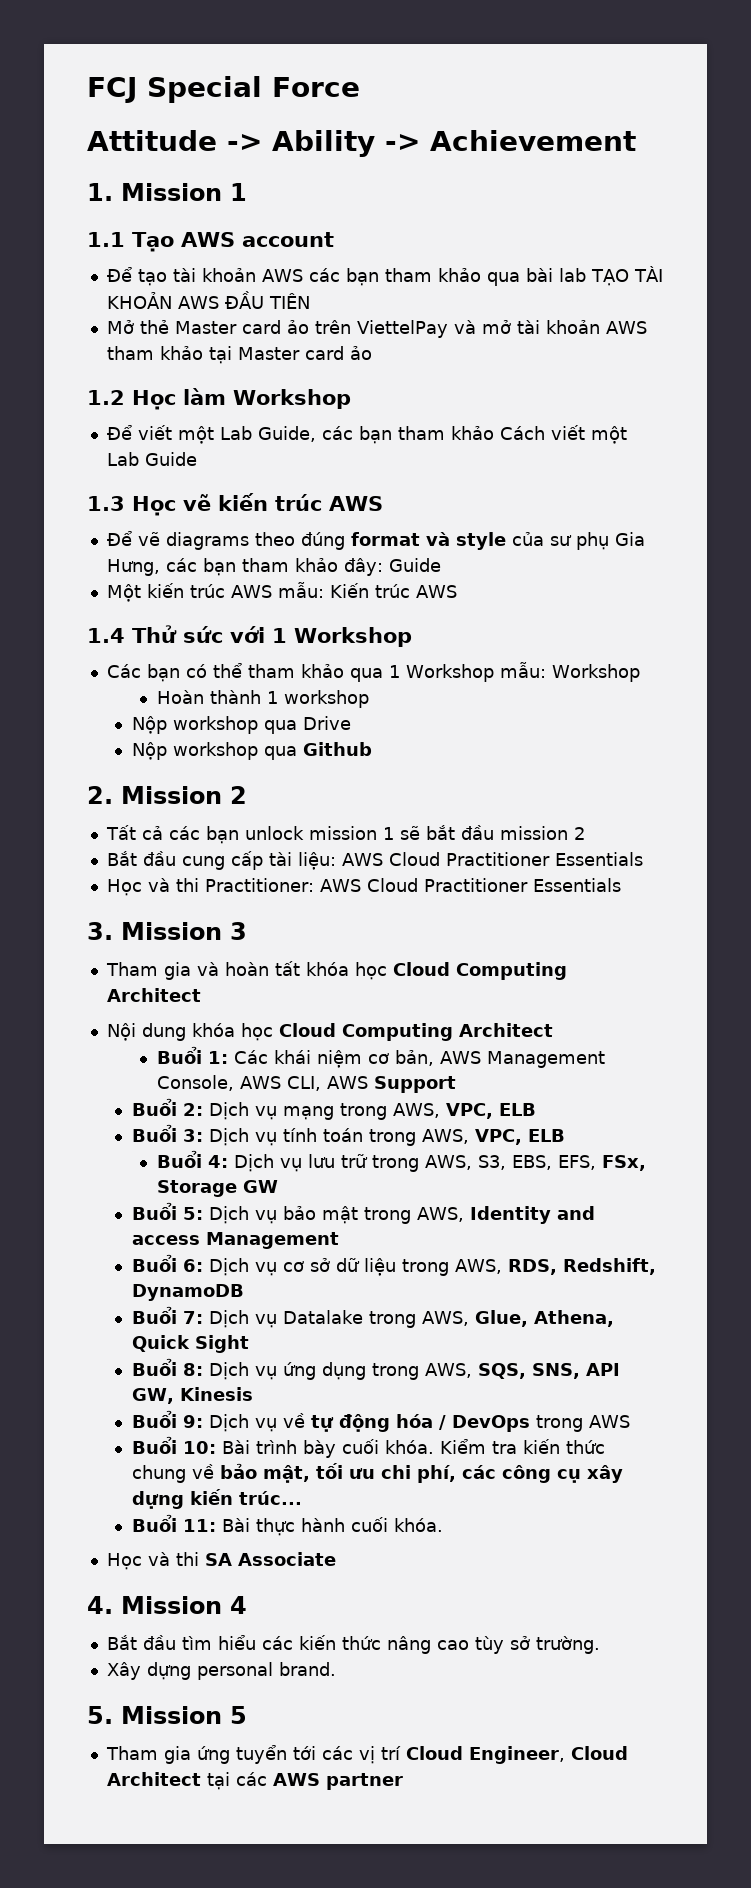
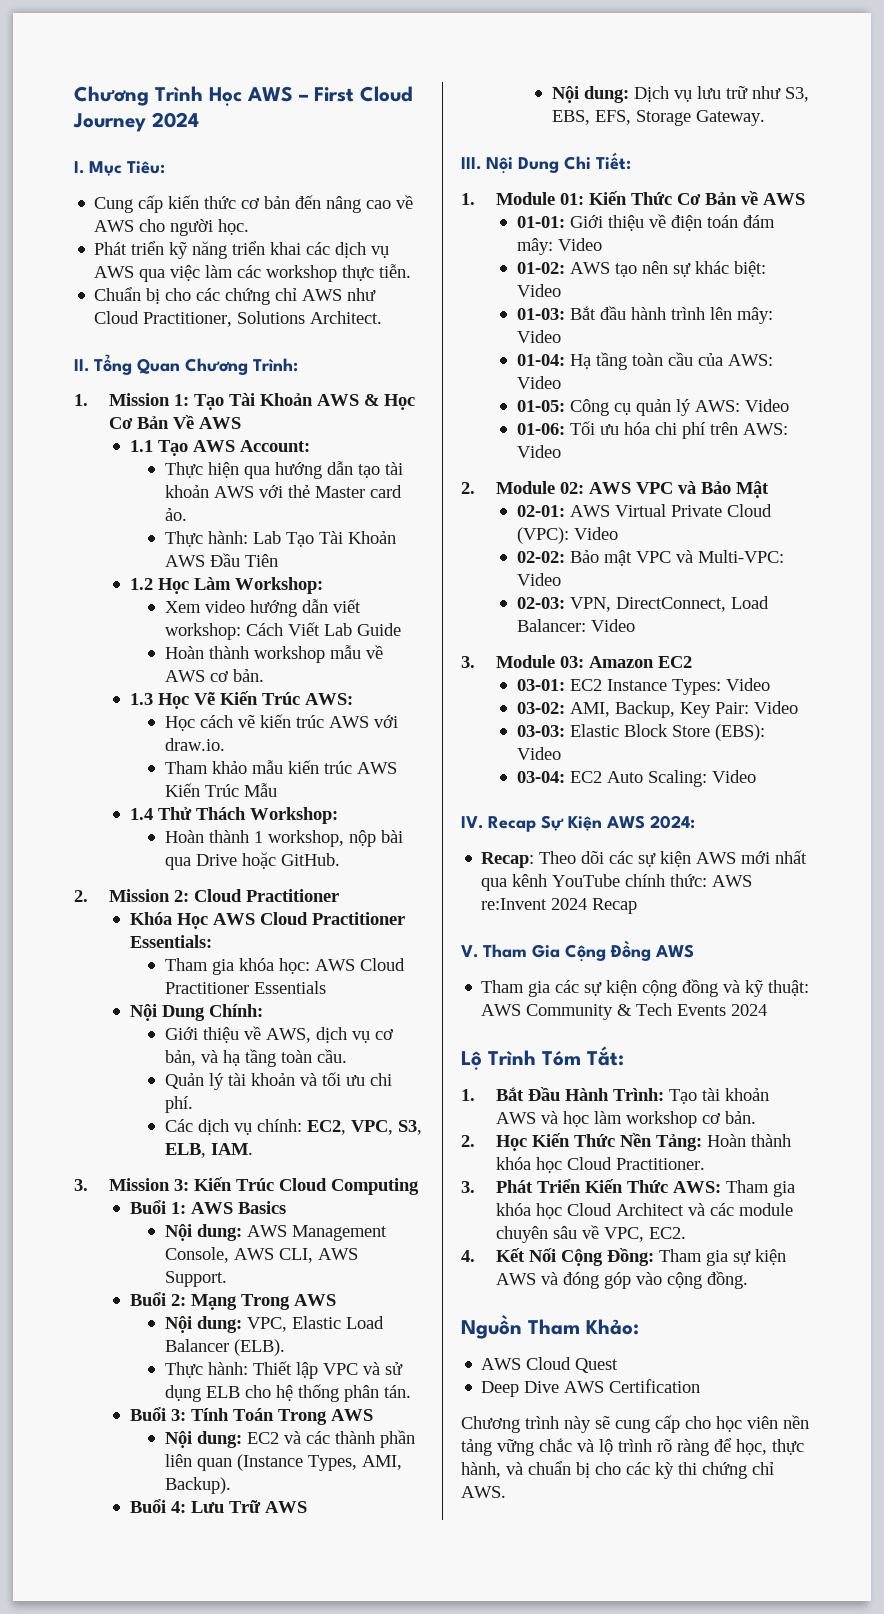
- FCJ Special Force
- Attitude -> Ability -> Achievement
- 1. Mission 1
- 1.1 Tạo AWS account
- Để tạo tài khoản AWS các bạn tham khảo qua bài lab TẠO TÀI KHOẢN AWS ĐẦU TIÊN
- Mở thẻ Master card ảo trên ViettelPay và mở tài khoản AWS tham khảo tại Master card ảo
- 1.2 Học làm Workshop
- Để viết một Lab Guide, các bạn tham khảo Cách viết một Lab Guide
- 1.3 Học vẽ kiến trúc AWS
- Để vẽ diagrams theo đúng format và style của sư phụ Gia Hưng, các bạn tham khảo đây: Guide
- Một kiến trúc AWS mẫu: Kiến trúc AWS
- 1.4 Thử sức với 1 Workshop
- Các bạn có thể tham khảo qua 1 Workshop mẫu: Workshop
+ Chương Trình Học AWS – First Cloud Journey 2024
+ I. Mục Tiêu:
+ Cung cấp kiến thức cơ bản đến nâng cao về AWS cho người học.
+ Phát triển kỹ năng triển khai các dịch vụ AWS qua việc làm các workshop thực tiễn.
+ Chuẩn bị cho các chứng chỉ AWS như Cloud Practitioner, Solutions Architect.
+ II. Tổng Quan Chương Trình:
+ 1. Mission 1: Tạo Tài Khoản AWS & Học Cơ Bản Về AWS
+ 1.1 Tạo AWS Account:
+ Thực hiện qua hướng dẫn tạo tài khoản AWS với thẻ Master card ảo.
+ Thực hành: Lab Tạo Tài Khoản AWS Đầu Tiên
+ 1.2 Học Làm Workshop:
+ Xem video hướng dẫn viết workshop: Cách Viết Lab Guide
+ Hoàn thành workshop mẫu về AWS cơ bản.
+ 1.3 Học Vẽ Kiến Trúc AWS:
+ Học cách vẽ kiến trúc AWS với draw.io.
+ Tham khảo mẫu kiến trúc AWS Kiến Trúc Mẫu
+ 1.4 Thử Thách Workshop:
- Hoàn thành 1 workshop
- Nộp workshop qua Drive
- Nộp workshop qua Github
- 2. Mission 2
- Tất cả các bạn unlock mission 1 sẽ bắt đầu mission 2
- Bắt đầu cung cấp tài liệu: AWS Cloud Practitioner Essentials
- Học và thi Practitioner: AWS Cloud Practitioner Essentials
- 3. Mission 3
- Tham gia và hoàn tất khóa học Cloud Computing Architect
- Nội dung khóa học Cloud Computing Architect
- Buổi 1: Các khái niệm cơ bản, AWS Management Console, AWS CLI, AWS Support
+ Hoàn thành 1 workshop, nộp bài qua Drive hoặc GitHub.
+ 2. Mission 2: Cloud Practitioner
+ Khóa Học AWS Cloud Practitioner Essentials:
+ Tham gia khóa học: AWS Cloud Practitioner Essentials
+ Nội Dung Chính:
+ Giới thiệu về AWS, dịch vụ cơ bản, và hạ tầng toàn cầu.
+ Quản lý tài khoản và tối ưu chi phí.
+ Các dịch vụ chính: EC2, VPC, S3, ELB, IAM.
+ 3. Mission 3: Kiến Trúc Cloud Computing
+ Buổi 1: AWS Basics
+ Nội dung: AWS Management Console, AWS CLI, AWS Support.
- Buổi 2: Dịch vụ mạng trong AWS, VPC, ELB
- Buổi 3: Dịch vụ tính toán trong AWS, VPC, ELB
- Buổi 4: Dịch vụ lưu trữ trong AWS, S3, EBS, EFS, FSx, Storage GW
- Buổi 5: Dịch vụ bảo mật trong AWS, Identity and access Management
- Buổi 6: Dịch vụ cơ sở dữ liệu trong AWS, RDS, Redshift, DynamoDB
- Buổi 7: Dịch vụ Datalake trong AWS, Glue, Athena, Quick Sight
- Buổi 8: Dịch vụ ứng dụng trong AWS, SQS, SNS, API GW, Kinesis
- Buổi 9: Dịch vụ về tự động hóa / DevOps trong AWS
- Buổi 10: Bài trình bày cuối khóa. Kiểm tra kiến thức chung về bảo mật, tối ưu chi phí, các công cụ xây dựng kiến trúc...
- Buổi 11: Bài thực hành cuối khóa.
- Học và thi SA Associate
- 4. Mission 4
- Bắt đầu tìm hiểu các kiến thức nâng cao tùy sở trường.
- Xây dựng personal brand.
- 5. Mission 5
- Tham gia ứng tuyển tới các vị trí Cloud Engineer, Cloud Architect tại các AWS partner
+ Buổi 2: Mạng Trong AWS
+ Nội dung: VPC, Elastic Load Balancer (ELB).
+ Thực hành: Thiết lập VPC và sử dụng ELB cho hệ thống phân tán.
+ Buổi 3: Tính Toán Trong AWS
+ Nội dung: EC2 và các thành phần liên quan (Instance Types, AMI, Backup).
+ Buổi 4: Lưu Trữ AWS
+ Nội dung: Dịch vụ lưu trữ như S3, EBS, EFS, Storage Gateway.
+ III. Nội Dung Chi Tiết:
+ 1. Module 01: Kiến Thức Cơ Bản về AWS
+ 01-01: Giới thiệu về điện toán đám mây: Video
+ 01-02: AWS tạo nên sự khác biệt: Video
+ 01-03: Bắt đầu hành trình lên mây: Video
+ 01-04: Hạ tầng toàn cầu của AWS: Video
+ 01-05: Công cụ quản lý AWS: Video
+ 01-06: Tối ưu hóa chi phí trên AWS: Video
+ 2. Module 02: AWS VPC và Bảo Mật
+ 02-01: AWS Virtual Private Cloud (VPC): Video
+ 02-02: Bảo mật VPC và Multi-VPC: Video
+ 02-03: VPN, DirectConnect, Load Balancer: Video
+ 3. Module 03: Amazon EC2
+ 03-01: EC2 Instance Types: Video
+ 03-02: AMI, Backup, Key Pair: Video
+ 03-03: Elastic Block Store (EBS): Video
+ 03-04: EC2 Auto Scaling: Video
+ IV. Recap Sự Kiện AWS 2024:
+ Recap: Theo dõi các sự kiện AWS mới nhất qua kênh YouTube chính thức: AWS re:Invent 2024 Recap
+ V. Tham Gia Cộng Đồng AWS
+ Tham gia các sự kiện cộng đồng và kỹ thuật: AWS Community & Tech Events 2024
+ Lộ Trình Tóm Tắt:
+ 1. Bắt Đầu Hành Trình: Tạo tài khoản AWS và học làm workshop cơ bản.
+ 2. Học Kiến Thức Nền Tảng: Hoàn thành khóa học Cloud Practitioner.
+ 3. Phát Triển Kiến Thức AWS: Tham gia khóa học Cloud Architect và các module chuyên sâu về VPC, EC2.
+ 4. Kết Nối Cộng Đồng: Tham gia sự kiện AWS và đóng góp vào cộng đồng.
+ Nguồn Tham Khảo:
+ AWS Cloud Quest
+ Deep Dive AWS Certification
+ Chương trình này sẽ cung cấp cho học viên nền tảng vững chắc và lộ trình rõ ràng để học, thực hành, và chuẩn bị cho các kỳ thi chứng chỉ AWS.

